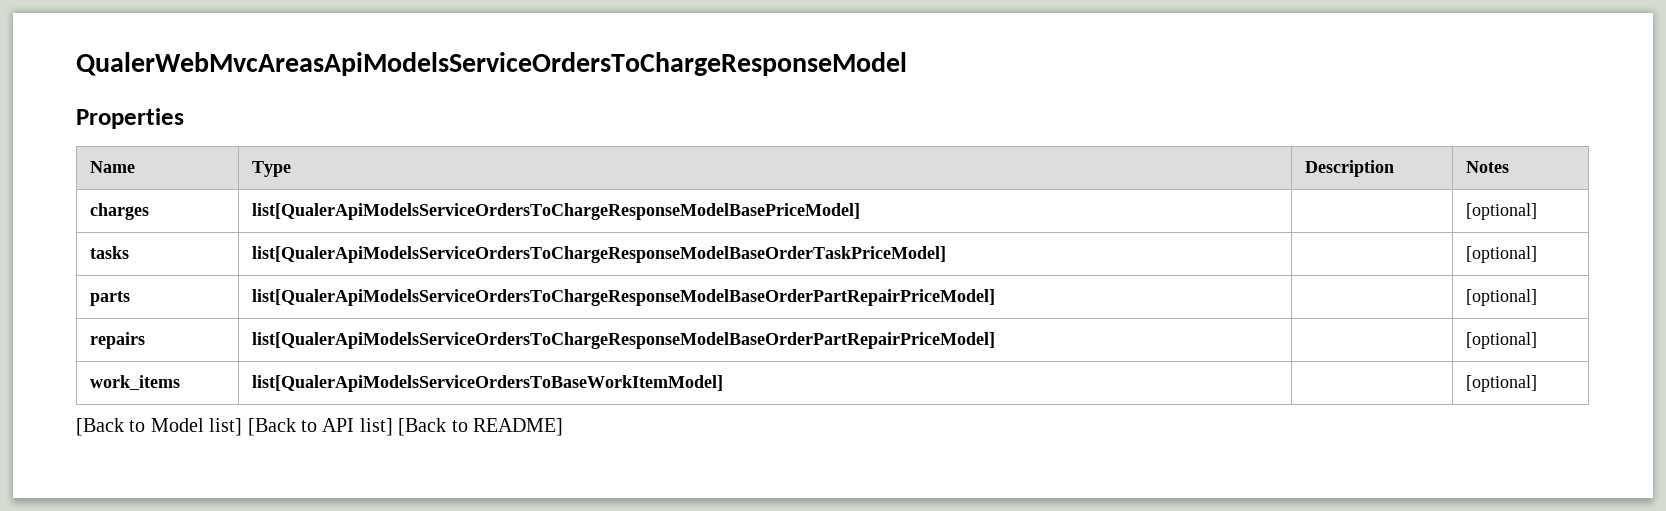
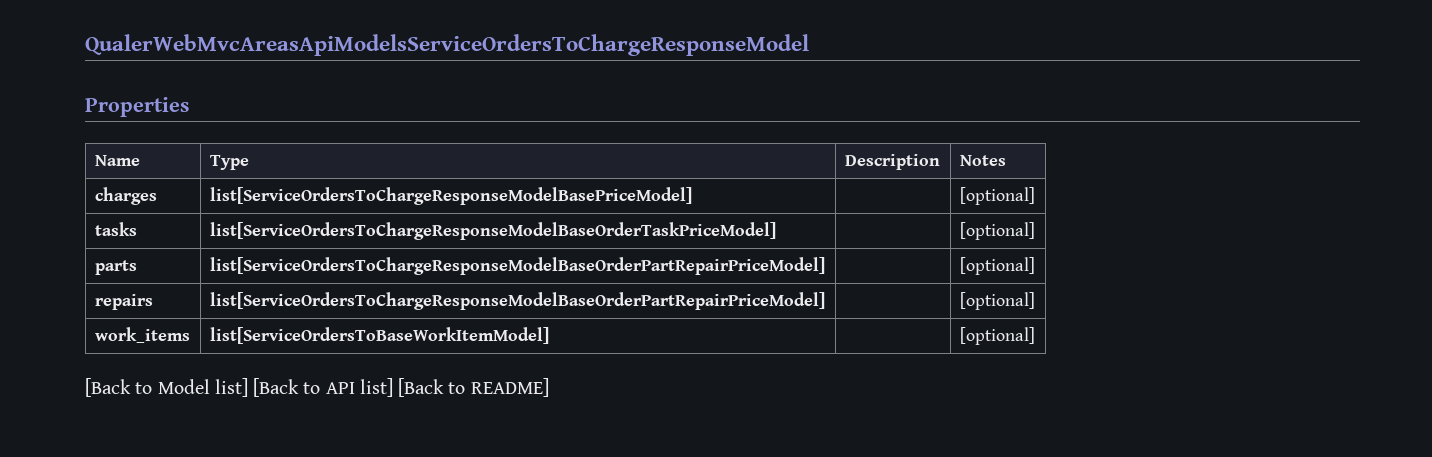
- charges | list[QualerApiModelsServiceOrdersToChargeResponseModelBasePriceModel] | | [optional]
+ charges | list[ServiceOrdersToChargeResponseModelBasePriceModel] | | [optional]
- tasks | list[QualerApiModelsServiceOrdersToChargeResponseModelBaseOrderTaskPriceModel] | | [optional]
+ tasks | list[ServiceOrdersToChargeResponseModelBaseOrderTaskPriceModel] | | [optional]
- parts | list[QualerApiModelsServiceOrdersToChargeResponseModelBaseOrderPartRepairPriceModel] | | [optional]
+ parts | list[ServiceOrdersToChargeResponseModelBaseOrderPartRepairPriceModel] | | [optional]
- repairs | list[QualerApiModelsServiceOrdersToChargeResponseModelBaseOrderPartRepairPriceModel] | | [optional]
+ repairs | list[ServiceOrdersToChargeResponseModelBaseOrderPartRepairPriceModel] | | [optional]
- work_items | list[QualerApiModelsServiceOrdersToBaseWorkItemModel] | | [optional]
+ work_items | list[ServiceOrdersToBaseWorkItemModel] | | [optional]

